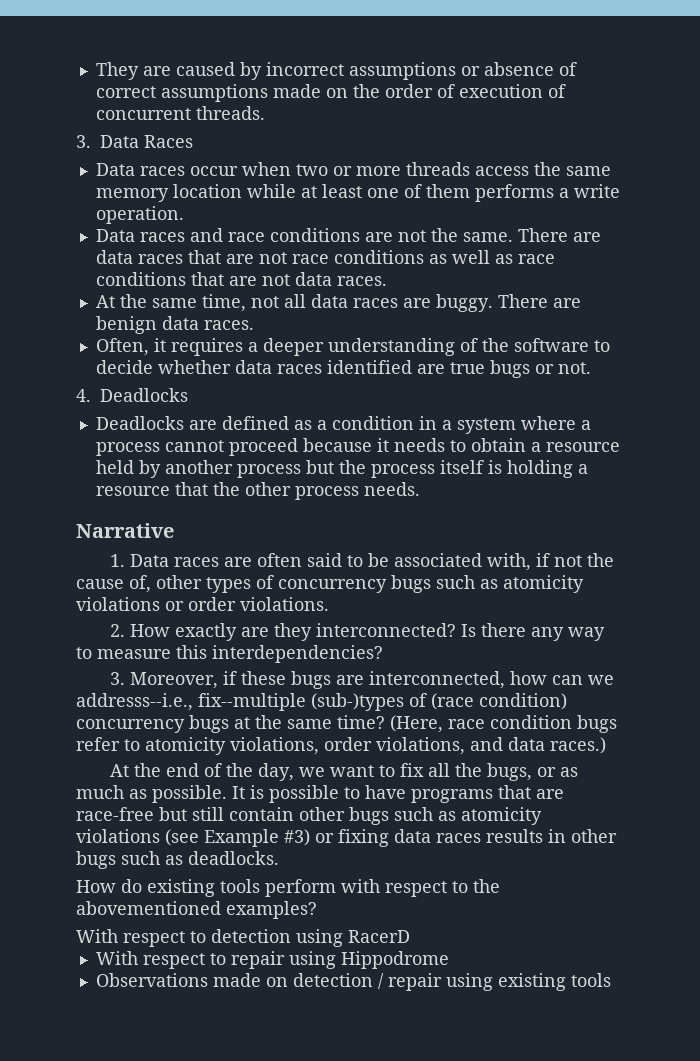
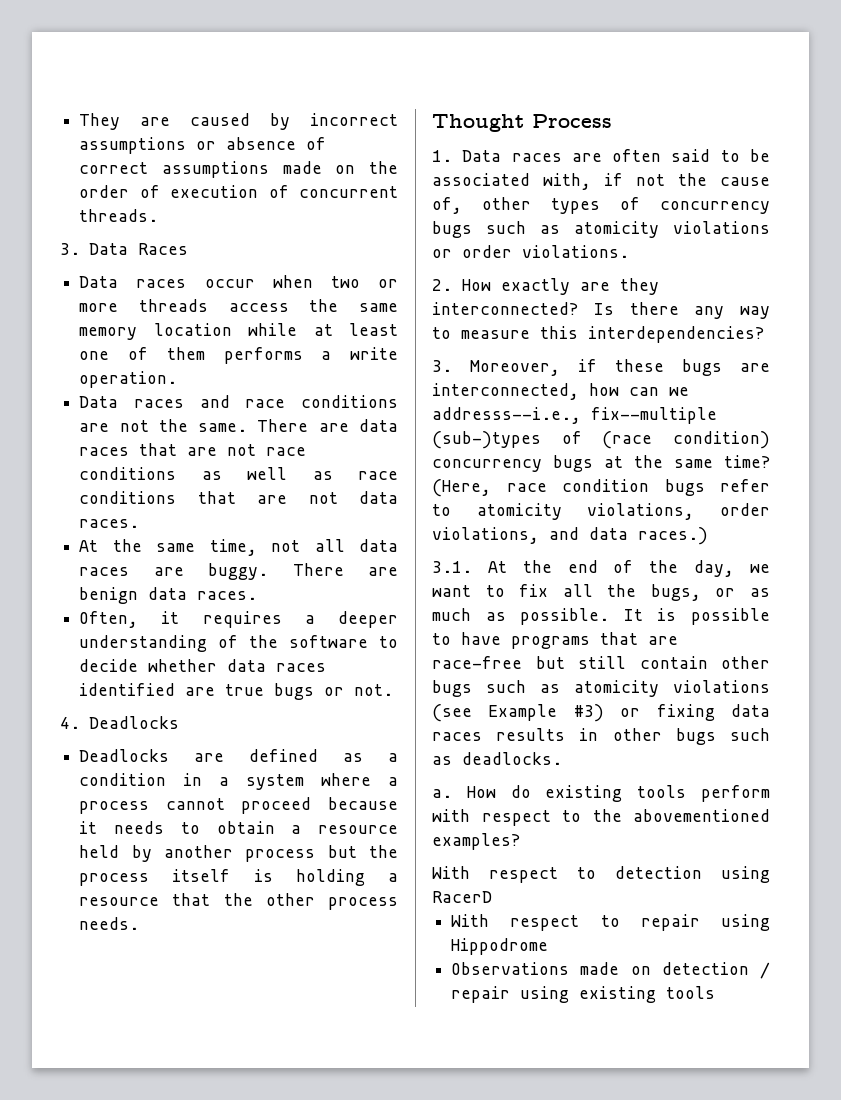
- Narrative
+ Thought Process
- At the end of the day, we want to fix all the bugs, or as much as possible.
+ 3.1. At the end of the day, we want to fix all the bugs, or as much as possible.
+ a.

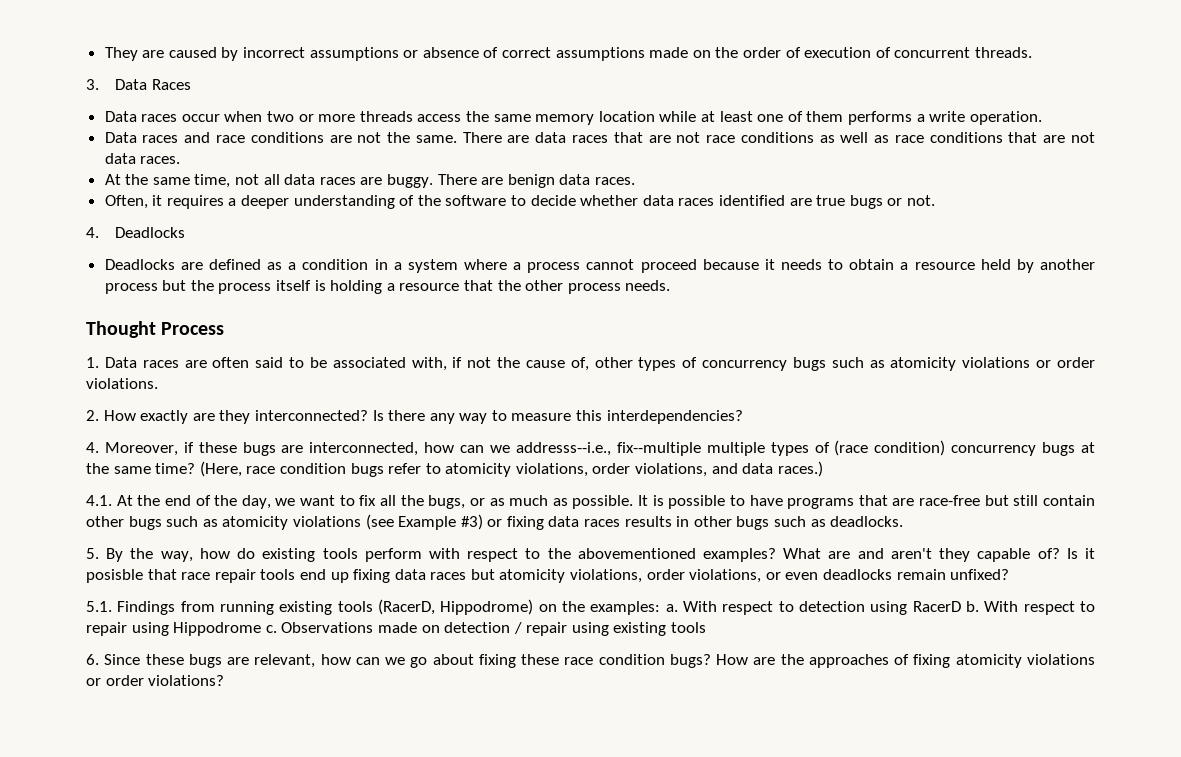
- 3. Moreover, if these bugs are interconnected, how can we addresss--i.e., fix--multiple (sub-)types of (race condition) concurrency bugs at the same time?
+ 4. Moreover, if these bugs are interconnected, how can we addresss--i.e., fix--multiple multiple types of (race condition) concurrency bugs at the same time?
- 3.1. At the end of the day, we want to fix all the bugs, or as much as possible.
+ 4.1. At the end of the day, we want to fix all the bugs, or as much as possible.
- a. How do existing tools perform with respect to the abovementioned examples?
- With respect to detection using RacerD
- With respect to repair using Hippodrome
- Observations made on detection / repair using existing tools
+ 5. By the way, how do existing tools perform with respect to the abovementioned examples? What are and aren't they capable of? Is it posisble that race repair tools end up fixing data races but atomicity violations, order violations, or even deadlocks remain unfixed?
+ 5.1. Findings from running existing tools (RacerD, Hippodrome) on the examples: a. With respect to detection using RacerD b. With respect to repair using Hippodrome c. Observations made on detection / repair using existing tools
+ 6. Since these bugs are relevant, how can we go about fixing these race condition bugs? How are the approaches of fixing atomicity violations or order violations?

